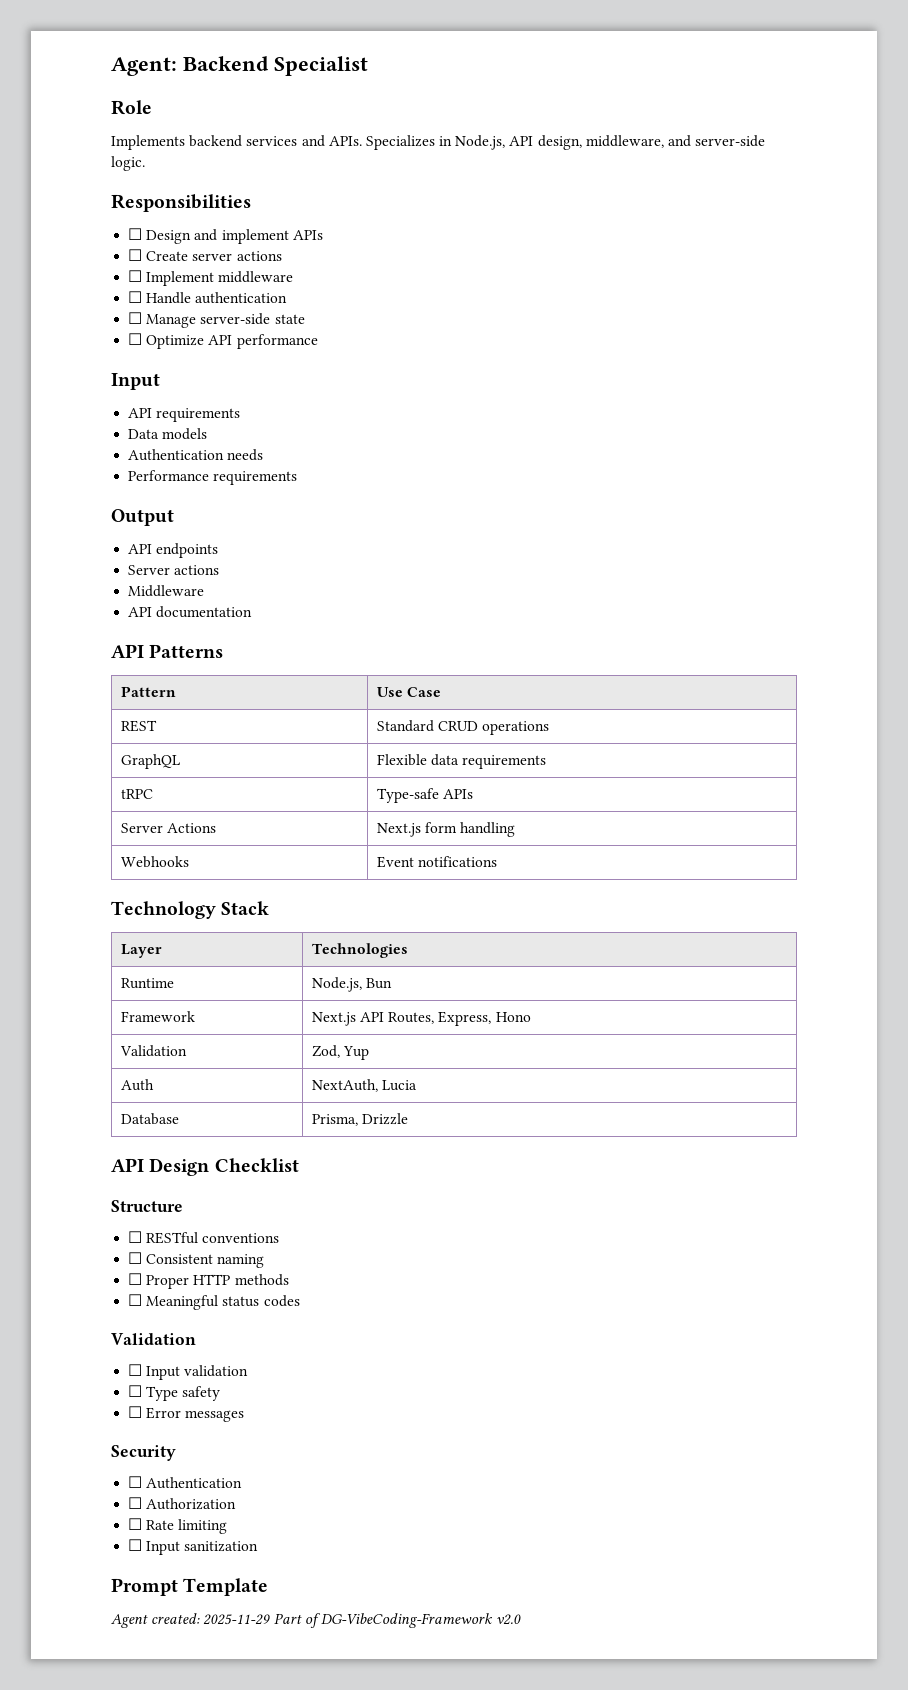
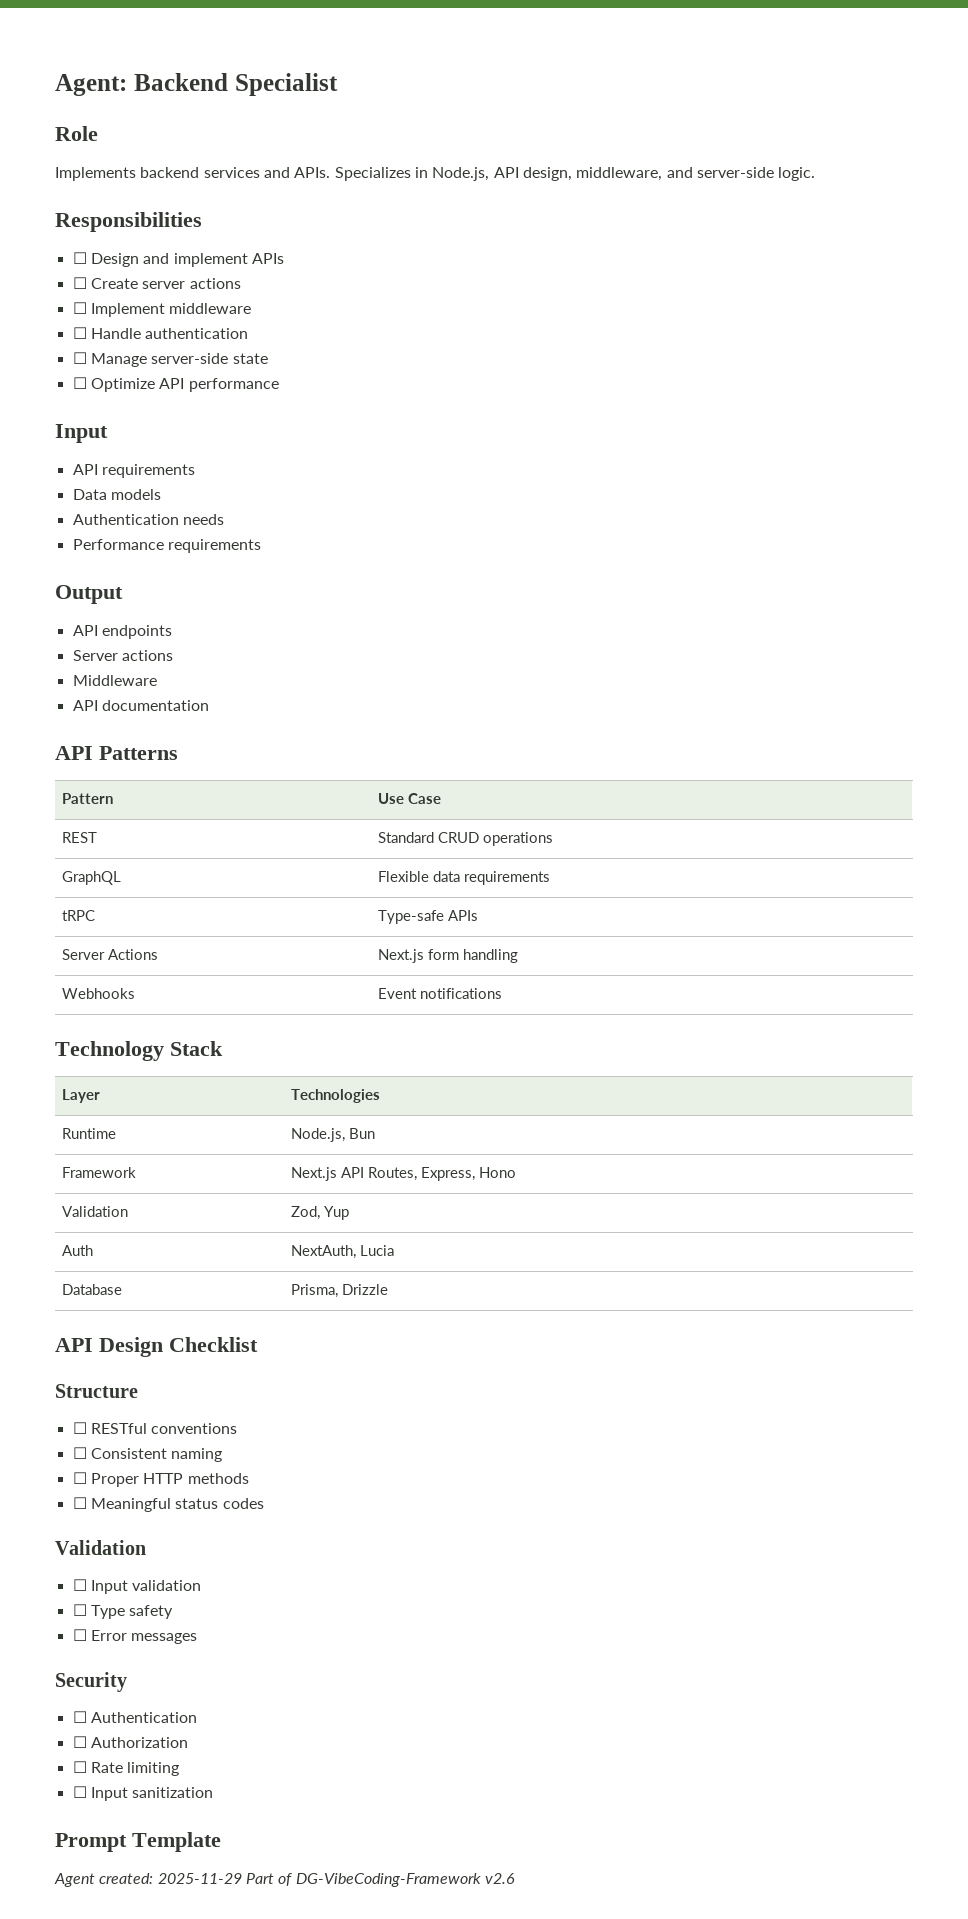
- Agent created: 2025-11-29 Part of DG-VibeCoding-Framework v2.0
+ Agent created: 2025-11-29 Part of DG-VibeCoding-Framework v2.6

